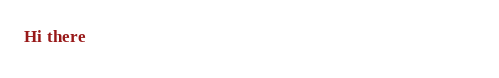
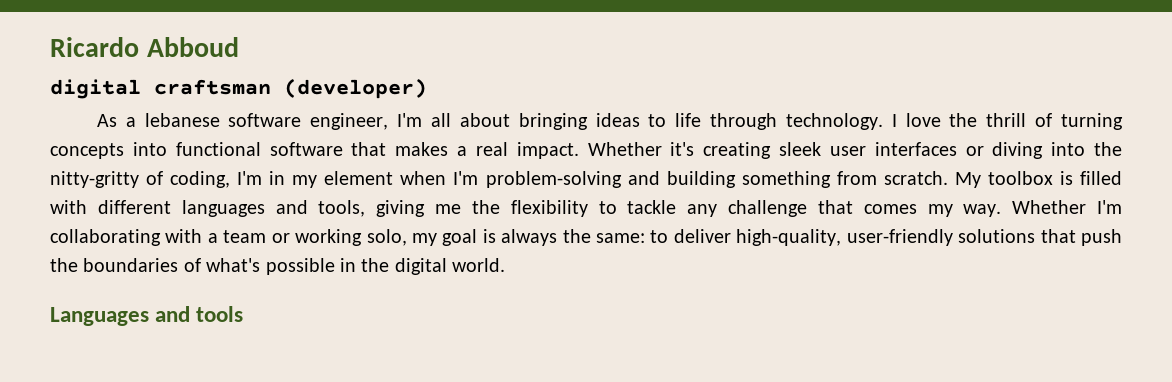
- Hi there
+ Ricardo Abboud
+ digital craftsman (developer)
+ As a lebanese software engineer, I'm all about bringing ideas to life through technology. I love the thrill of turning concepts into functional software that makes a real impact. Whether it's creating sleek user interfaces or diving into the nitty-gritty of coding, I'm in my element when I'm problem-solving and building something from scratch. My toolbox is filled with different languages and tools, giving me the flexibility to tackle any challenge that comes my way. Whether I'm collaborating with a team or working solo, my goal is always the same: to deliver high-quality, user-friendly solutions that push the boundaries of what's possible in the digital world.
+ Languages and tools

